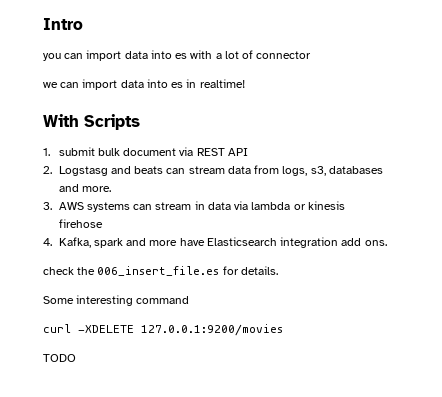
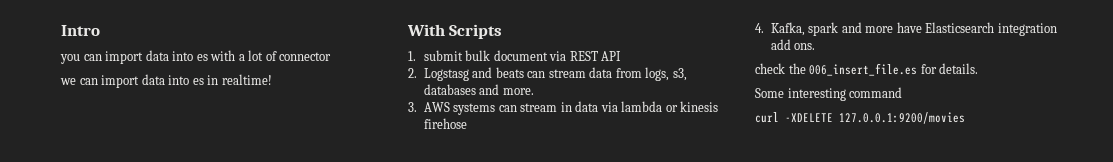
- TODO

